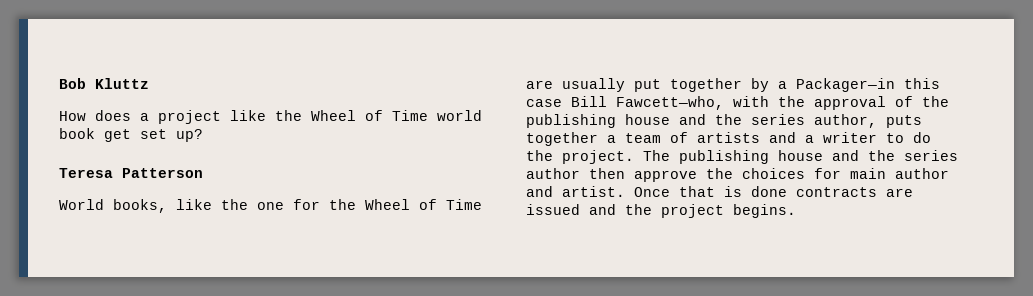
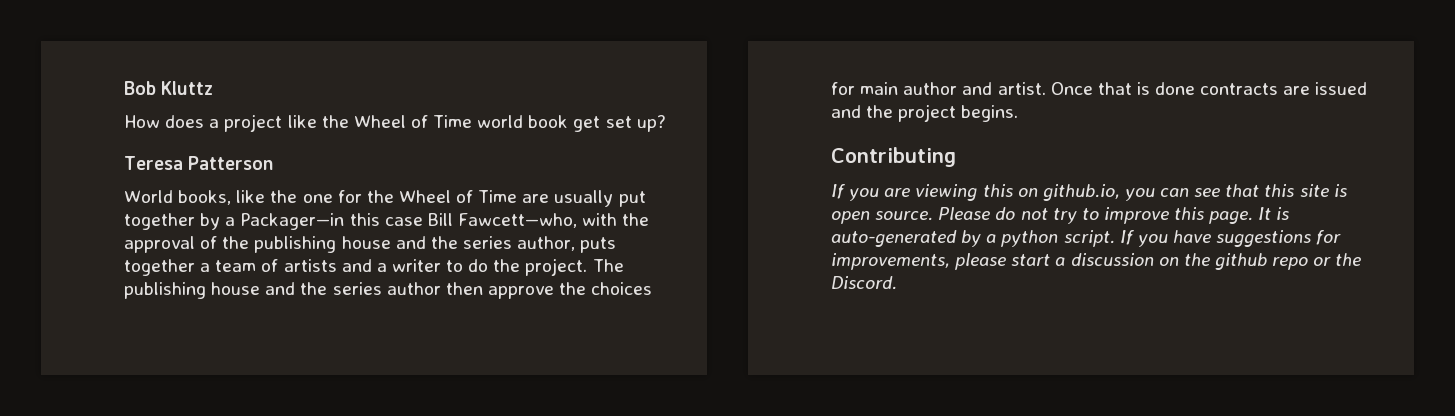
+ Contributing
+ If you are viewing this on github.io, you can see that this site is open source. Please do not try to improve this page. It is auto-generated by a python script. If you have suggestions for improvements, please start a discussion on the github repo or the Discord.

